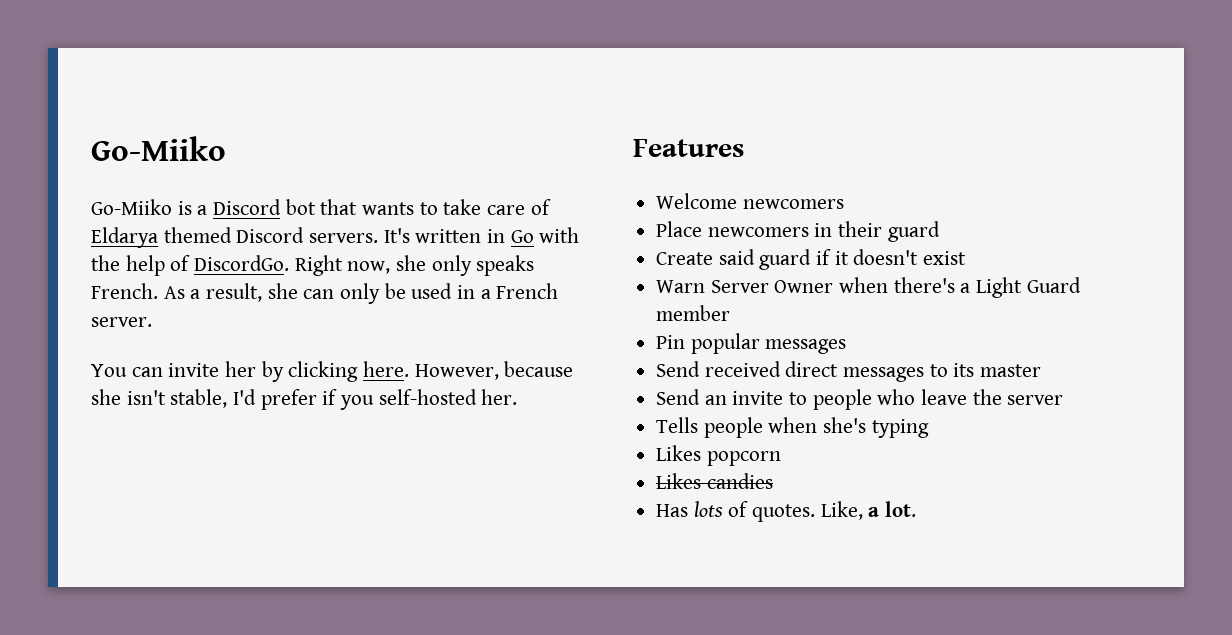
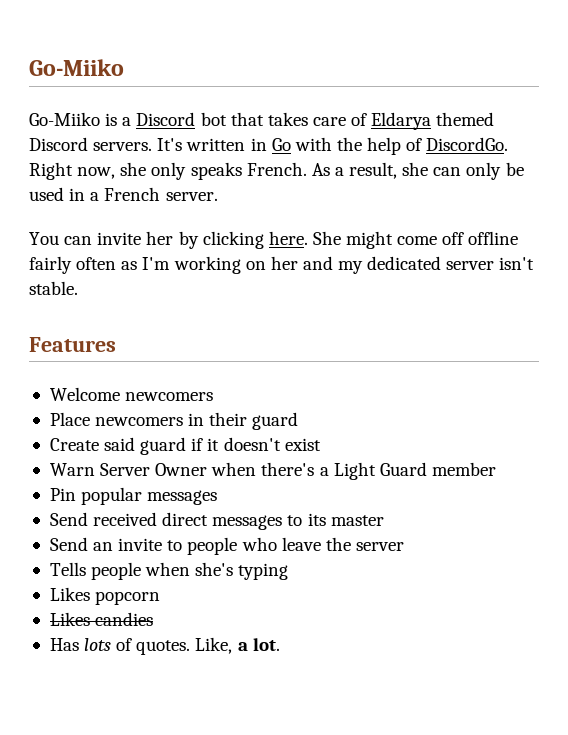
- Go-Miiko is a Discord bot that wants to take care of Eldarya themed Discord servers.
+ Go-Miiko is a Discord bot that takes care of Eldarya themed Discord servers.
- However, because she isn't stable, I'd prefer if you self-hosted her.
+ She might come off offline fairly often as I'm working on her and my dedicated server isn't stable.

